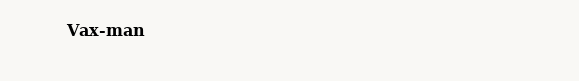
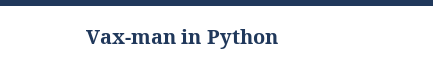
- Vax-man
+ Vax-man in Python

